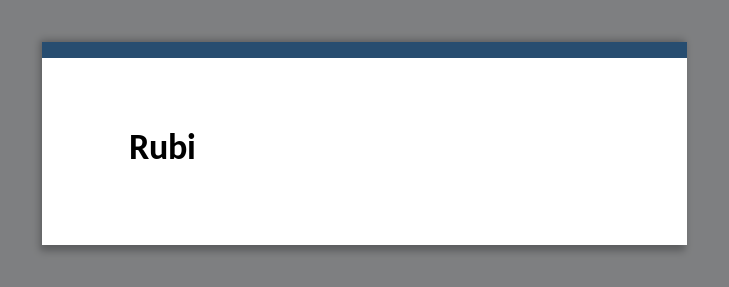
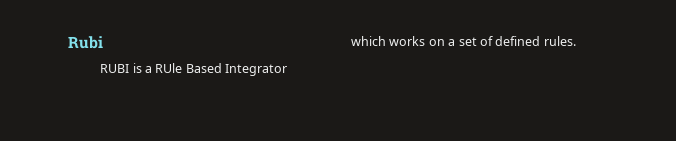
+ RUBI is a RUle Based Integrator which works on a set of defined rules.

